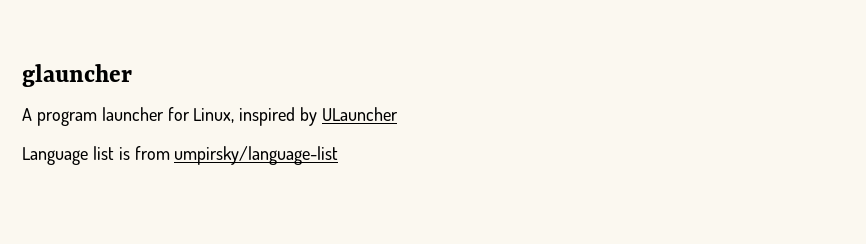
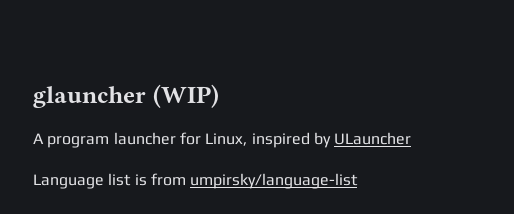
- glauncher
+ glauncher (WIP)

